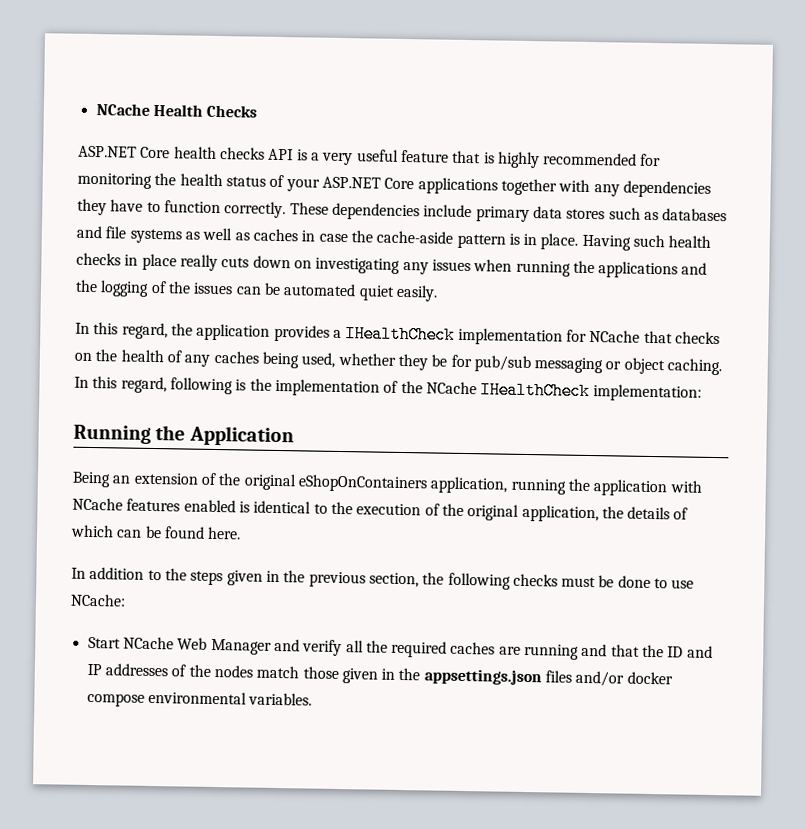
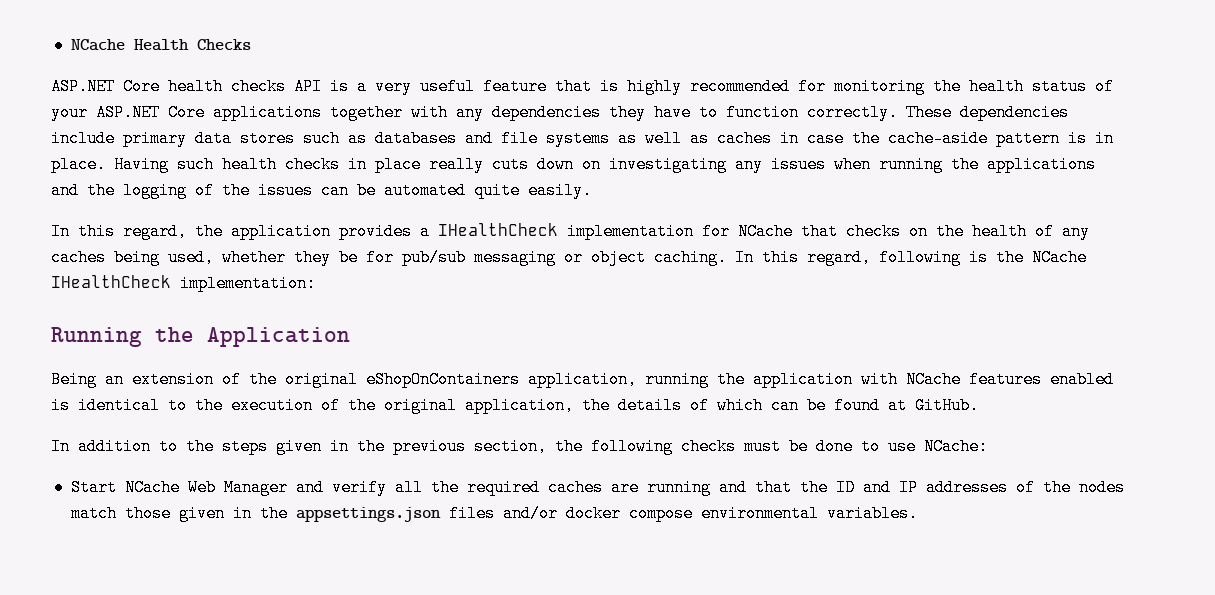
- Having such health checks in place really cuts down on investigating any issues when running the applications and the logging of the issues can be automated quiet easily.
+ Having such health checks in place really cuts down on investigating any issues when running the applications and the logging of the issues can be automated quite easily.
- In this regard, following is the implementation of the NCache IHealthCheck implementation:
+ In this regard, following is the NCache IHealthCheck implementation:
- Being an extension of the original eShopOnContainers application, running the application with NCache features enabled is identical to the execution of the original application, the details of which can be found here.
+ Being an extension of the original eShopOnContainers application, running the application with NCache features enabled is identical to the execution of the original application, the details of which can be found at GitHub.

